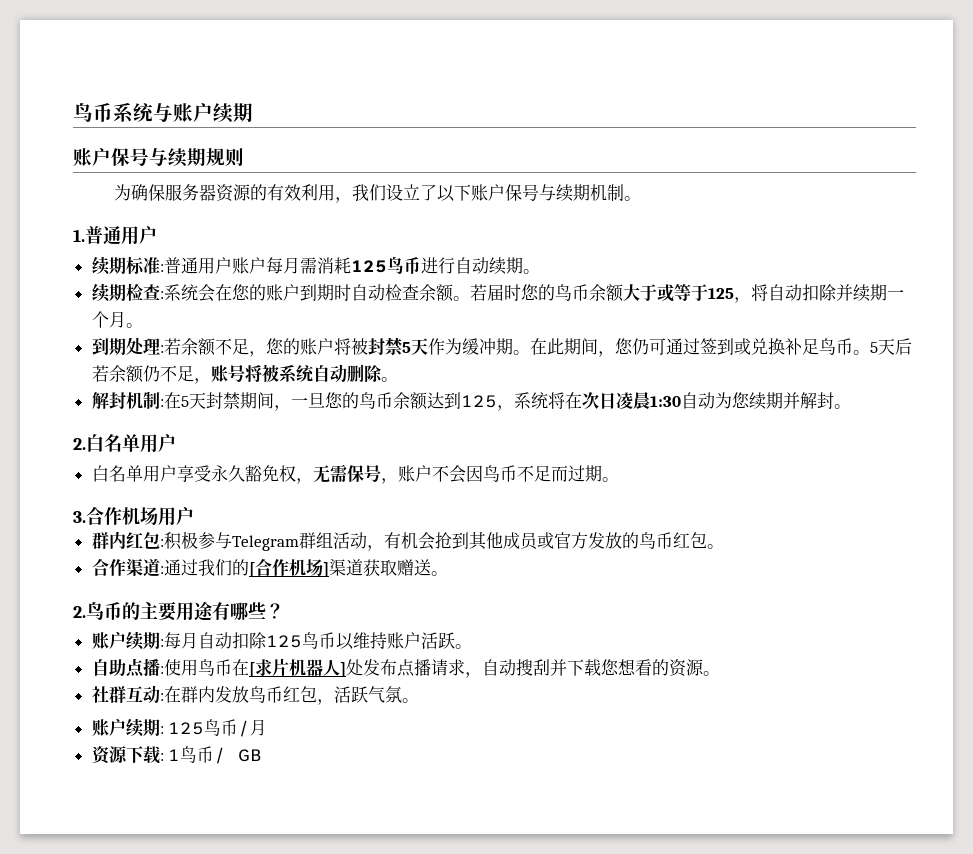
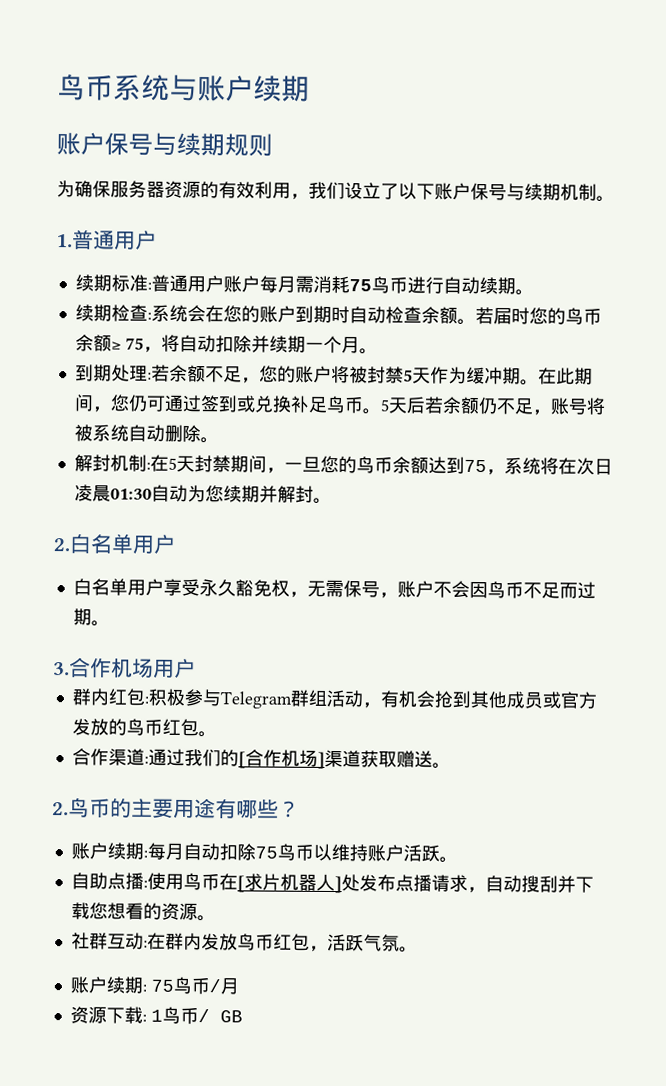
- 续期标准:普通用户账户每月需消耗125鸟币进行自动续期。
+ 续期标准:普通用户账户每月需消耗75鸟币进行自动续期。
- 若届时您的鸟币余额大于或等于125，将自动扣除并续期一个月。
+ 若届时您的鸟币余额≥ 75，将自动扣除并续期一个月。
- 解封机制:在5天封禁期间，一旦您的鸟币余额达到125，系统将在次日凌晨1:30自动为您续期并解封。
+ 解封机制:在5天封禁期间，一旦您的鸟币余额达到75，系统将在次日凌晨01:30自动为您续期并解封。
- 账户续期:每月自动扣除125鸟币以维持账户活跃。
+ 账户续期:每月自动扣除75鸟币以维持账户活跃。
- 账户续期: 125鸟币/月
+ 账户续期: 75鸟币/月

